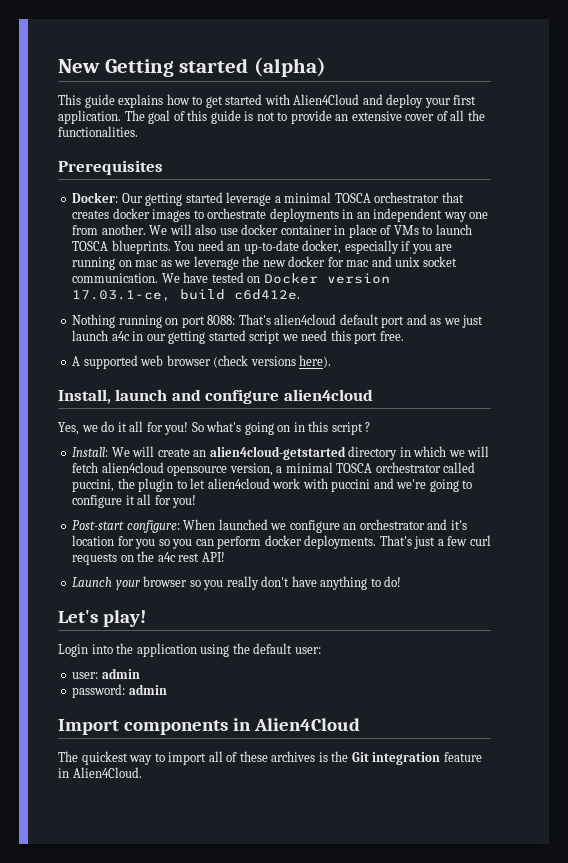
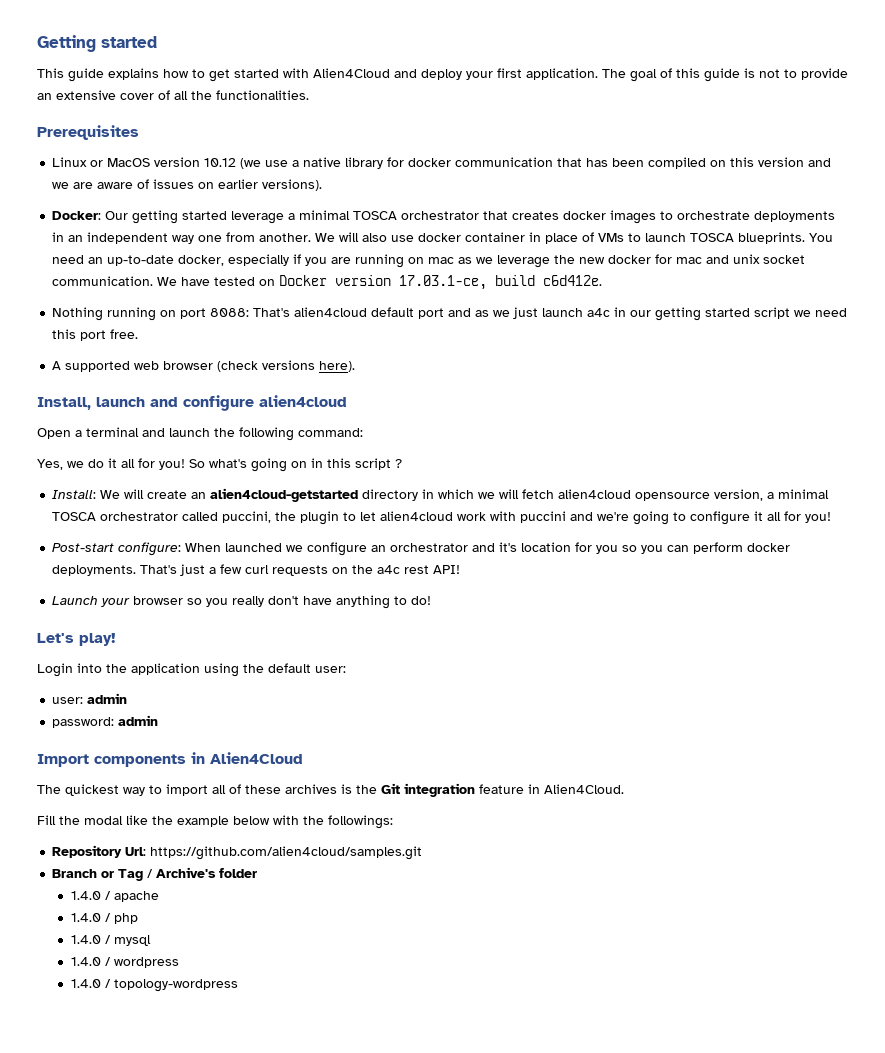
- New Getting started (alpha)
+ Getting started
+ Linux or MacOS version 10.12 (we use a native library for docker communication that has been compiled on this version and we are aware of issues on earlier versions).
+ Open a terminal and launch the following command:
+ Fill the modal like the example below with the followings:
+ Repository Url: https://github.com/alien4cloud/samples.git
+ Branch or Tag / Archive's folder
+ 1.4.0 / apache
+ 1.4.0 / php
+ 1.4.0 / mysql
+ 1.4.0 / wordpress
+ 1.4.0 / topology-wordpress

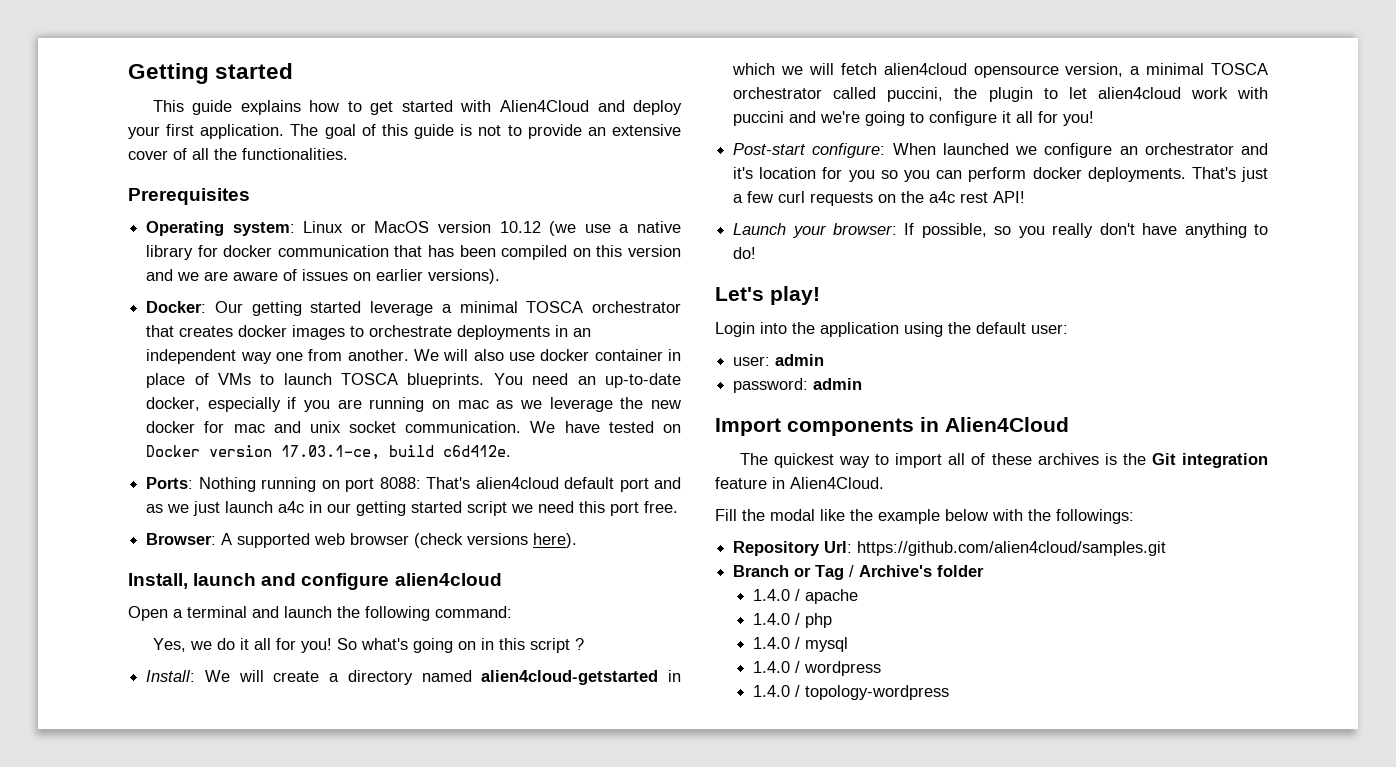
- Linux or MacOS version 10.12 (we use a native library for docker communication that has been compiled on this version and we are aware of issues on earlier versions).
+ Operating system: Linux or MacOS version 10.12 (we use a native library for docker communication that has been compiled on this version and we are aware of issues on earlier versions).
- Nothing running on port 8088: That's alien4cloud default port and as we just launch a4c in our getting started script we need this port free.
+ Ports: Nothing running on port 8088: That's alien4cloud default port and as we just launch a4c in our getting started script we need this port free.
- A supported web browser (check versions here).
+ Browser: A supported web browser (check versions here).
- Install: We will create an alien4cloud-getstarted directory in which we will fetch alien4cloud opensource version, a minimal TOSCA orchestrator called puccini, the plugin to let alien4cloud work with puccini and we're going to configure it all for you!
+ Install: We will create a directory named alien4cloud-getstarted in which we will fetch alien4cloud opensource version, a minimal TOSCA orchestrator called puccini, the plugin to let alien4cloud work with puccini and we're going to configure it all for you!
- Launch your browser so you really don't have anything to do!
+ Launch your browser: If possible, so you really don't have anything to do!

